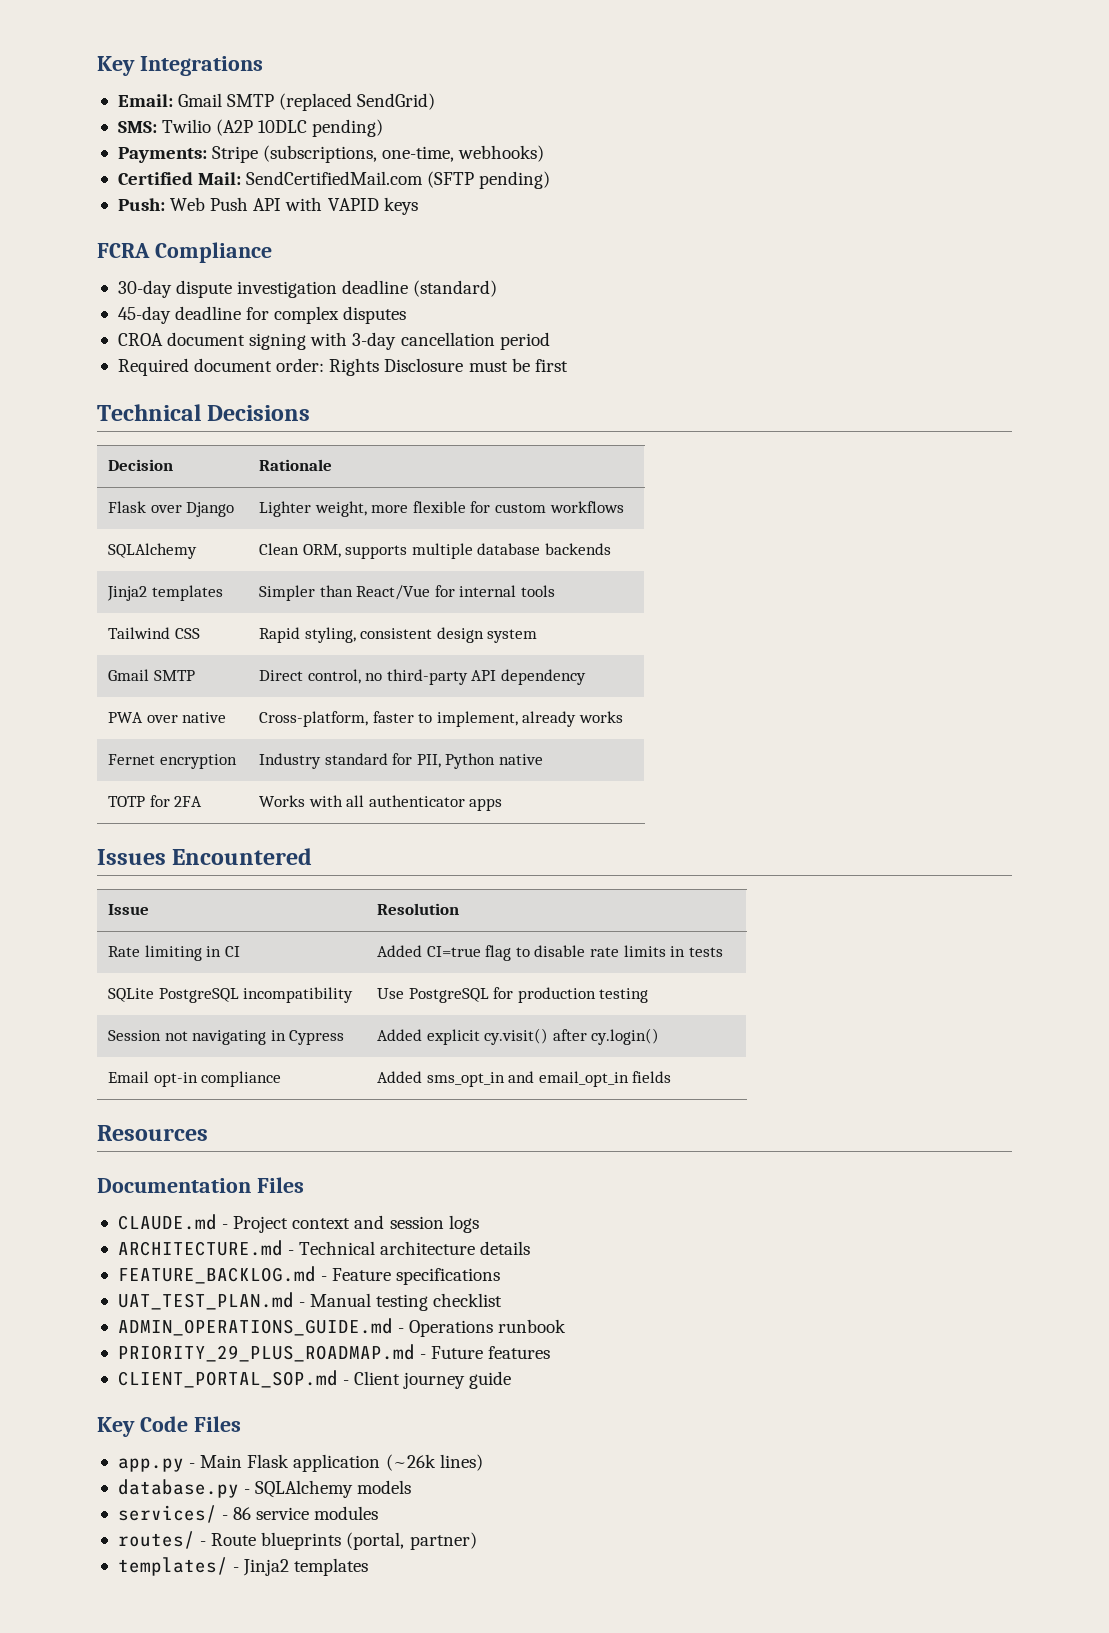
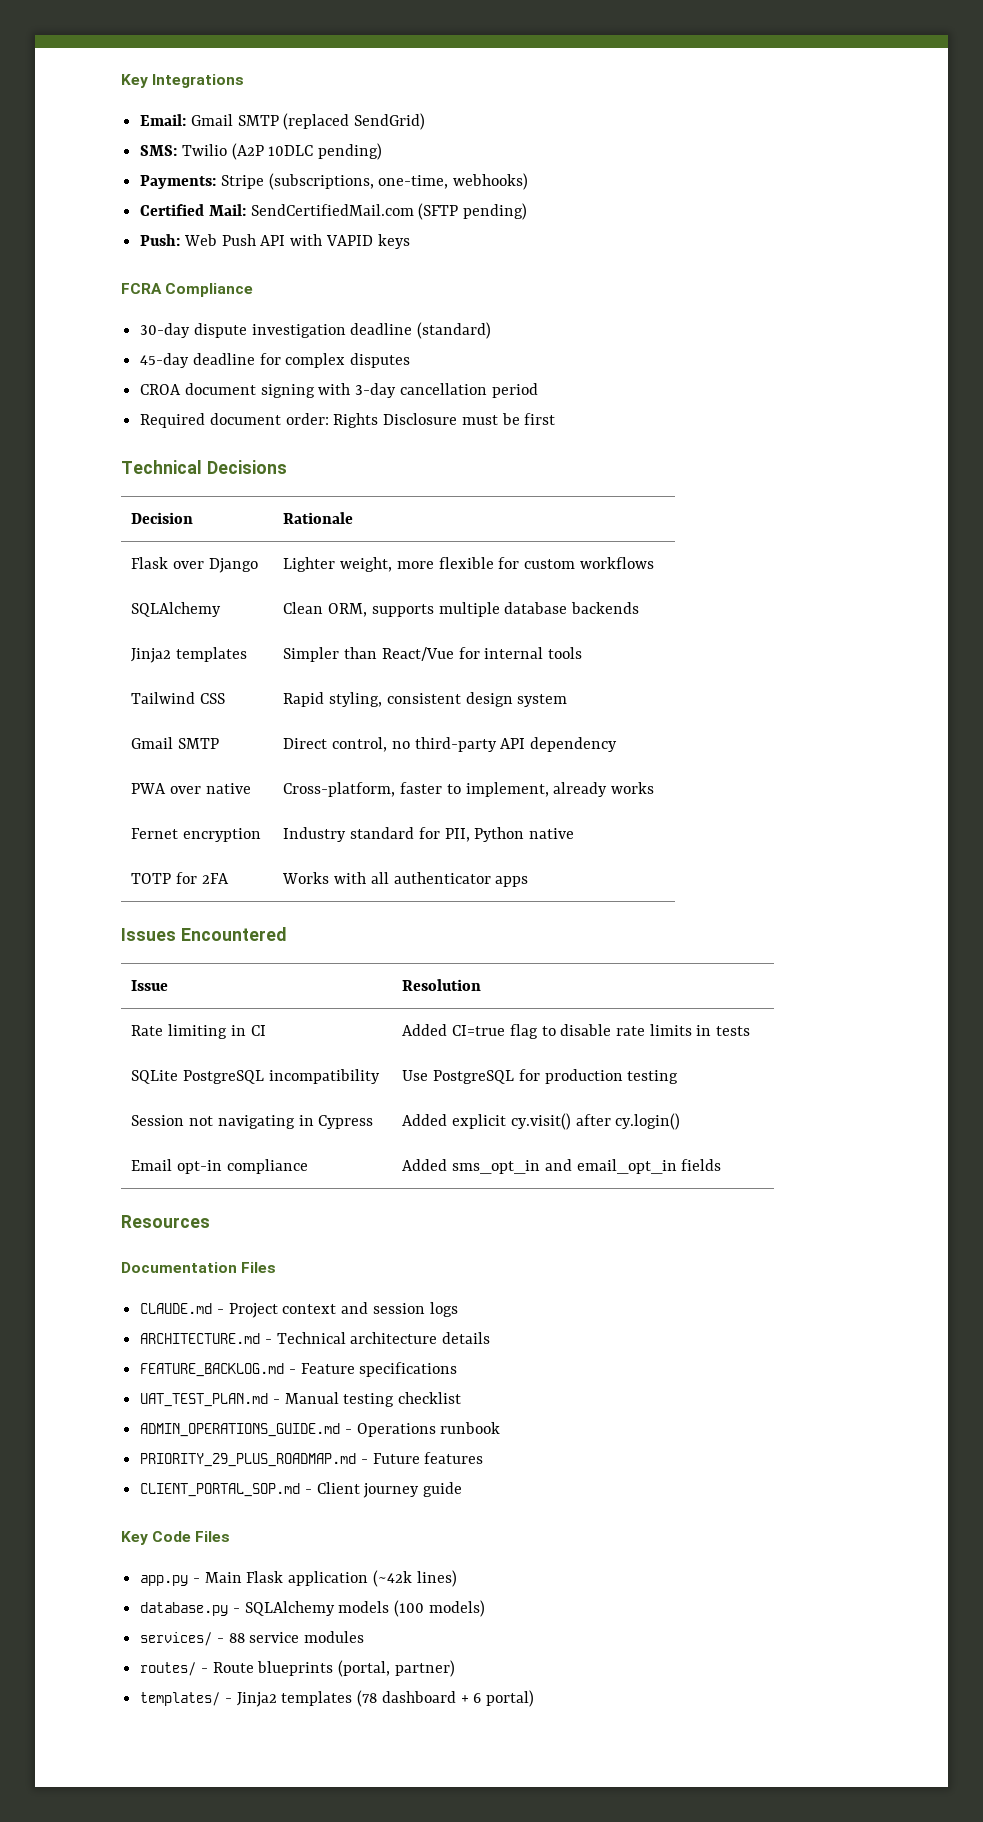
- app.py - Main Flask application (~26k lines)
+ app.py - Main Flask application (~42k lines)
- database.py - SQLAlchemy models
+ database.py - SQLAlchemy models (100 models)
- services/ - 86 service modules
+ services/ - 88 service modules
- templates/ - Jinja2 templates
+ templates/ - Jinja2 templates (78 dashboard + 6 portal)

